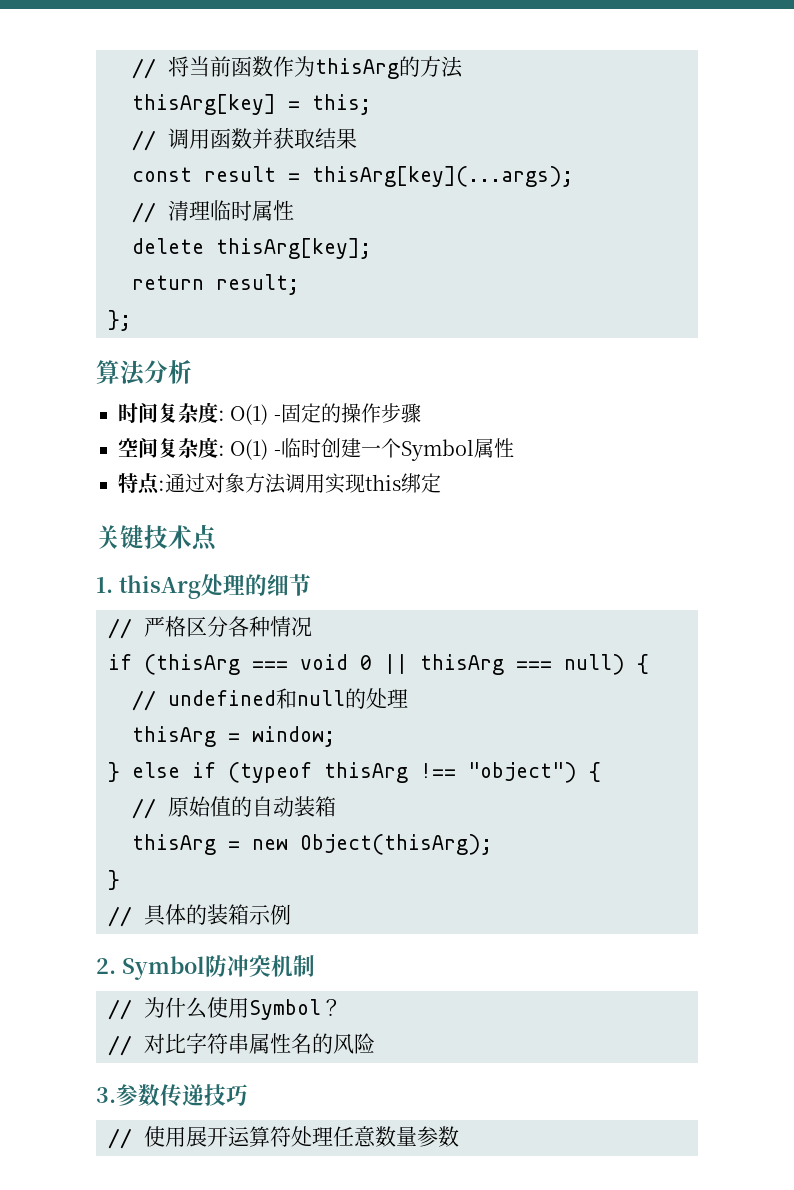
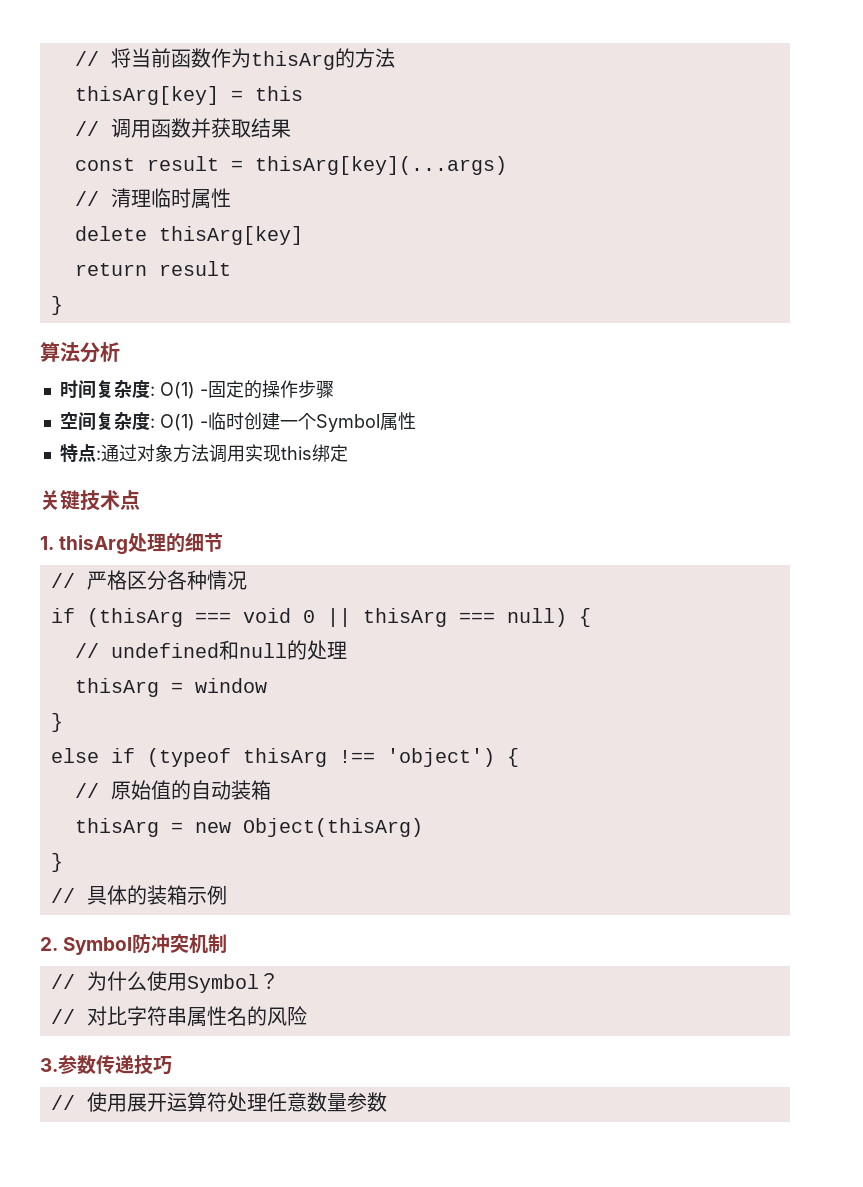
- thisArg[key] = this;
+ thisArg[key] = this
- const result = thisArg[key](...args);
+ const result = thisArg[key](...args)
- delete thisArg[key];
+ delete thisArg[key]
- return result;
- };
+ return result
+ }
- thisArg = window;
- } else if (typeof thisArg !== "object") {
+ thisArg = window
+ }
+ else if (typeof thisArg !== 'object') {
- thisArg = new Object(thisArg);
+ thisArg = new Object(thisArg)

